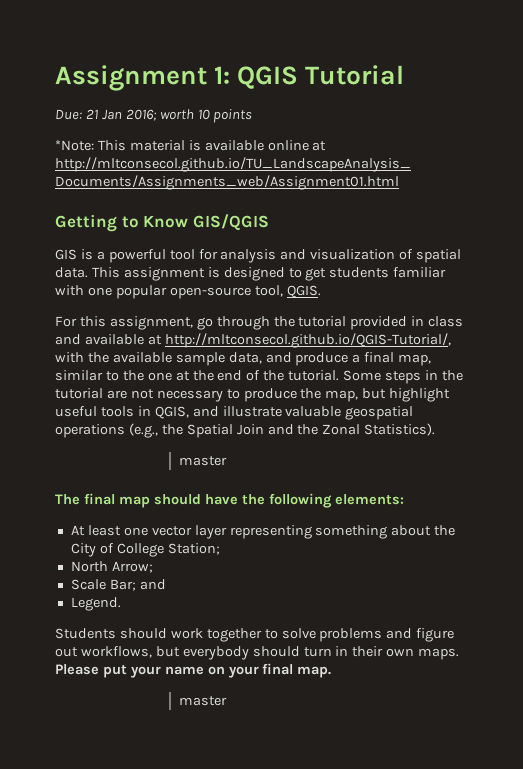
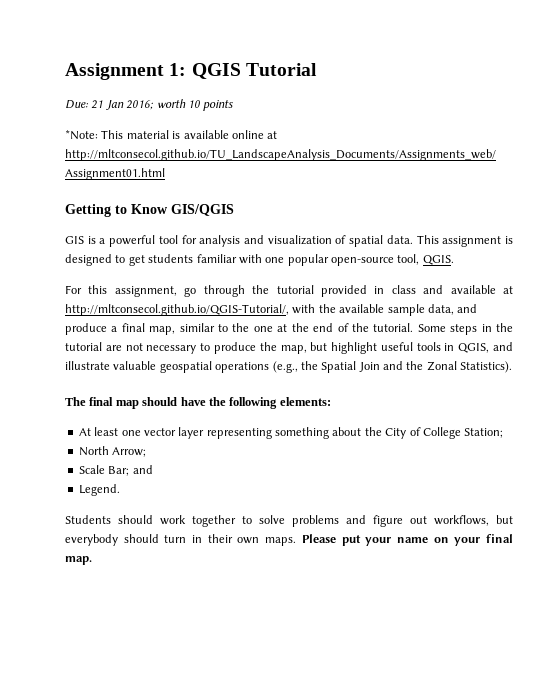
  Some steps in the tutorial are not necessary to produce the map, but highlight useful tools in QGIS, and illustrate valuable geospatial operations (e.g., the Spatial Join and the Zonal Statistics).
- master
  Please put your name on your final map.
- master

